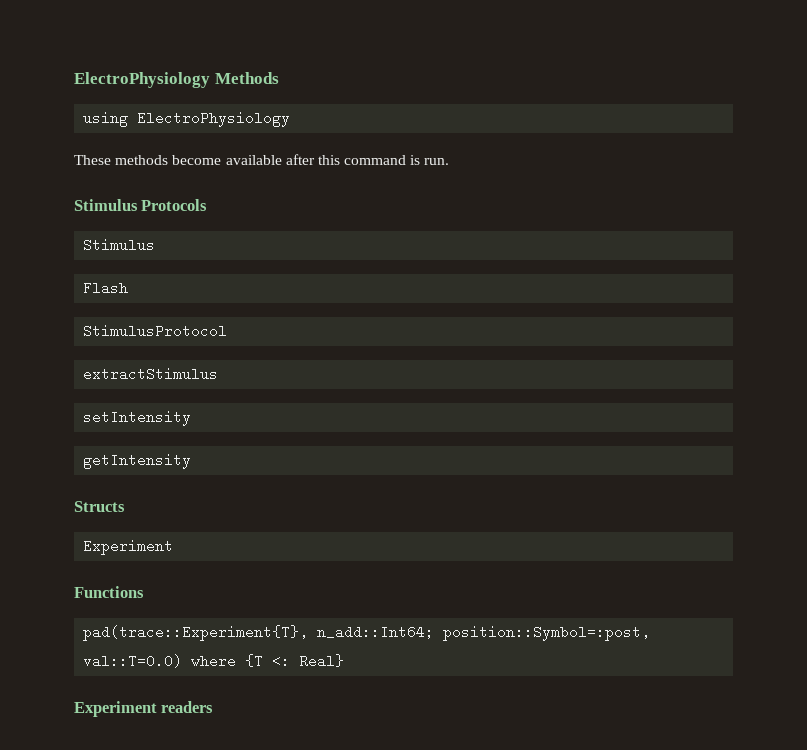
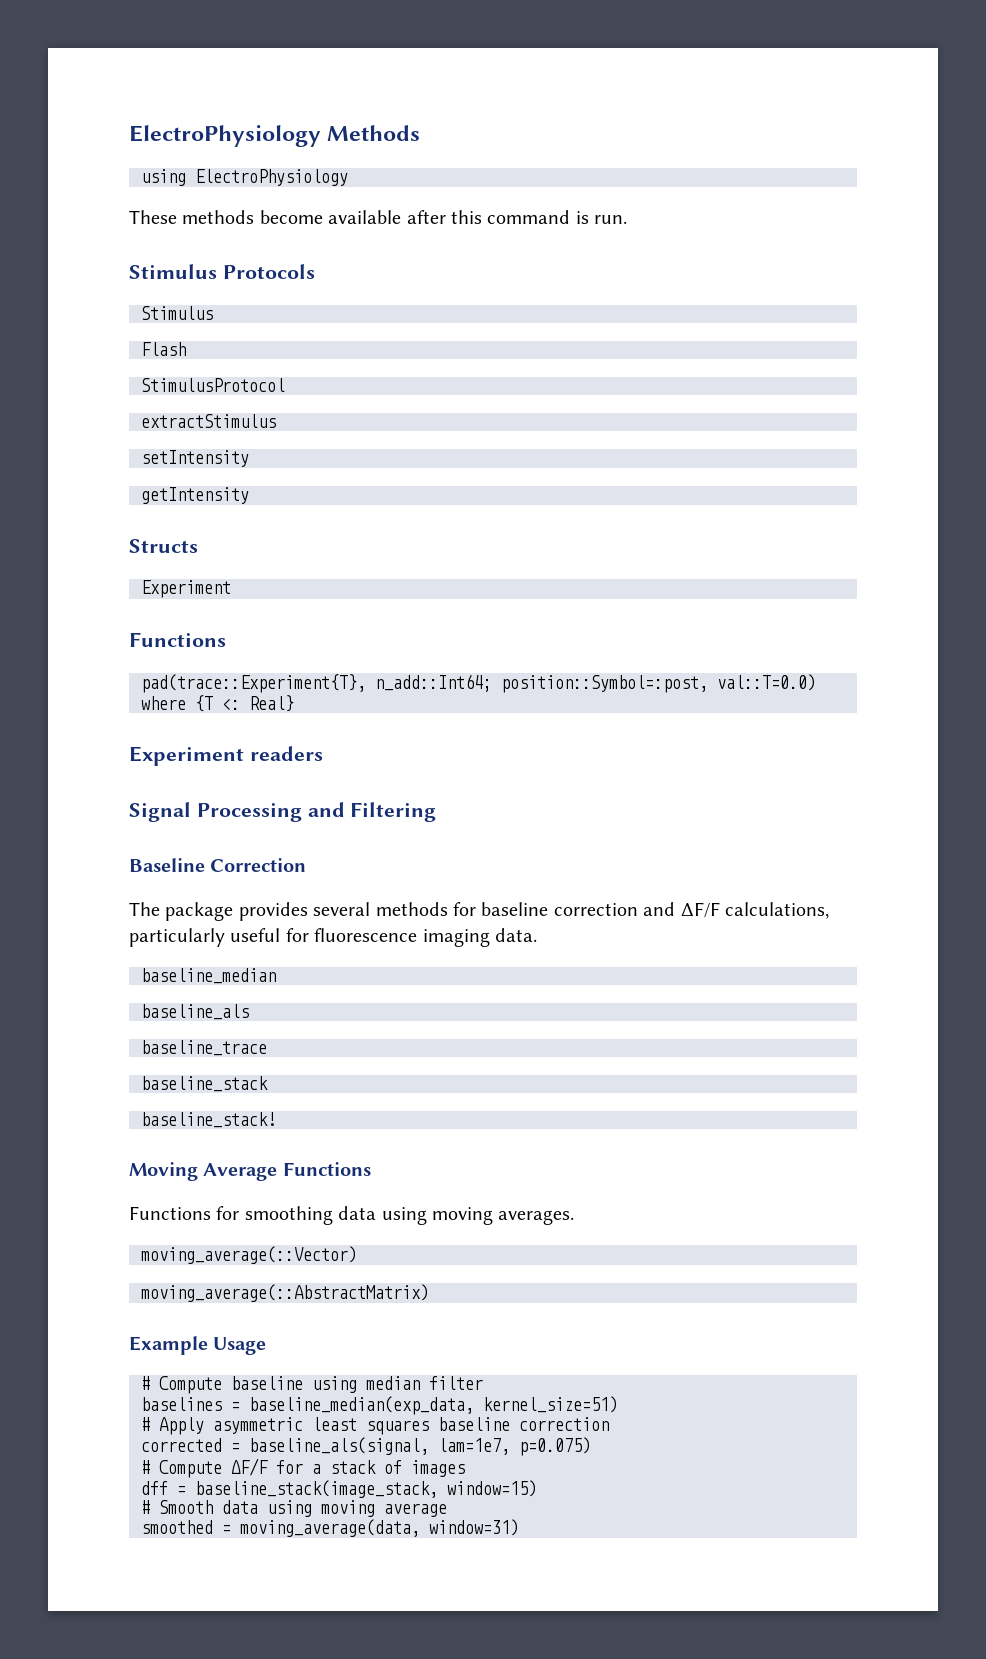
+ Signal Processing and Filtering
+ Baseline Correction
+ The package provides several methods for baseline correction and ΔF/F calculations, particularly useful for fluorescence imaging data.
+ baseline_median
+ baseline_als
+ baseline_trace
+ baseline_stack
+ baseline_stack!
+ Moving Average Functions
+ Functions for smoothing data using moving averages.
+ moving_average(::Vector)
+ moving_average(::AbstractMatrix)
+ Example Usage
+ # Compute baseline using median filter
+ baselines = baseline_median(exp_data, kernel_size=51)
+ # Apply asymmetric least squares baseline correction
+ corrected = baseline_als(signal, lam=1e7, p=0.075)
+ # Compute ΔF/F for a stack of images
+ dff = baseline_stack(image_stack, window=15)
+ # Smooth data using moving average
+ smoothed = moving_average(data, window=31)

